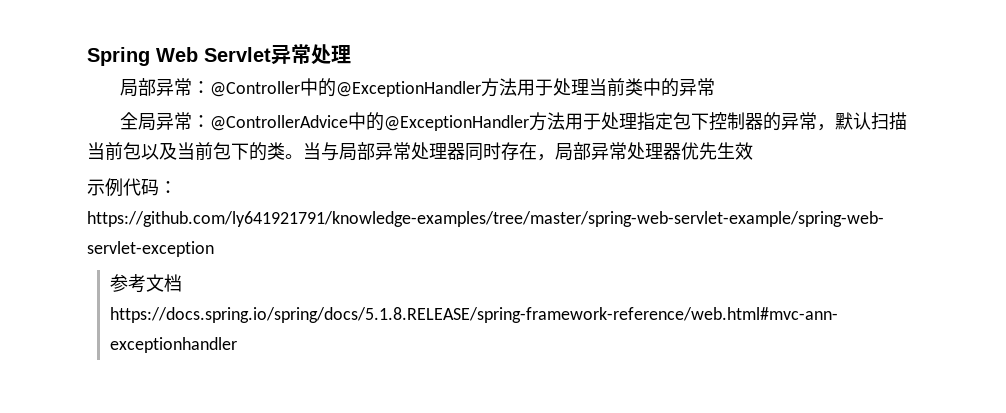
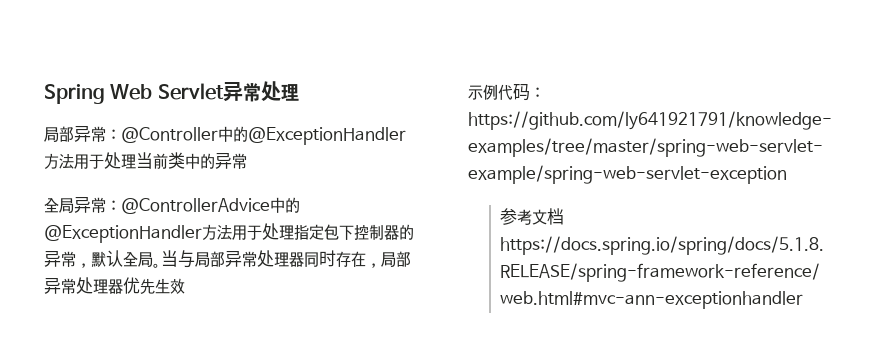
- 全局异常：@ControllerAdvice中的@ExceptionHandler方法用于处理指定包下控制器的异常，默认扫描当前包以及当前包下的类。
+ 全局异常：@ControllerAdvice中的@ExceptionHandler方法用于处理指定包下控制器的异常，默认全局。

